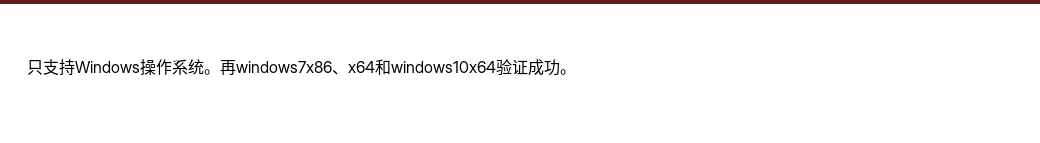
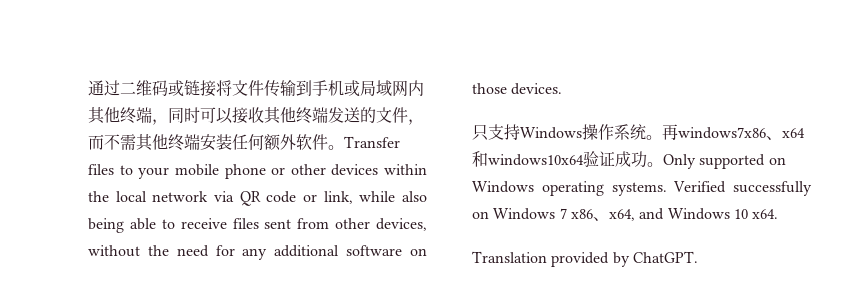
+ 通过二维码或链接将文件传输到手机或局域网内其他终端，同时可以接收其他终端发送的文件，而不需其他终端安装任何额外软件。Transfer files to your mobile phone or other devices within the local network via QR code or link, while also being able to receive files sent from other devices, without the need for any additional software on those devices.
+ Only supported on Windows operating systems. Verified successfully on Windows 7 x86、x64, and Windows 10 x64.
+ Translation provided by ChatGPT.

